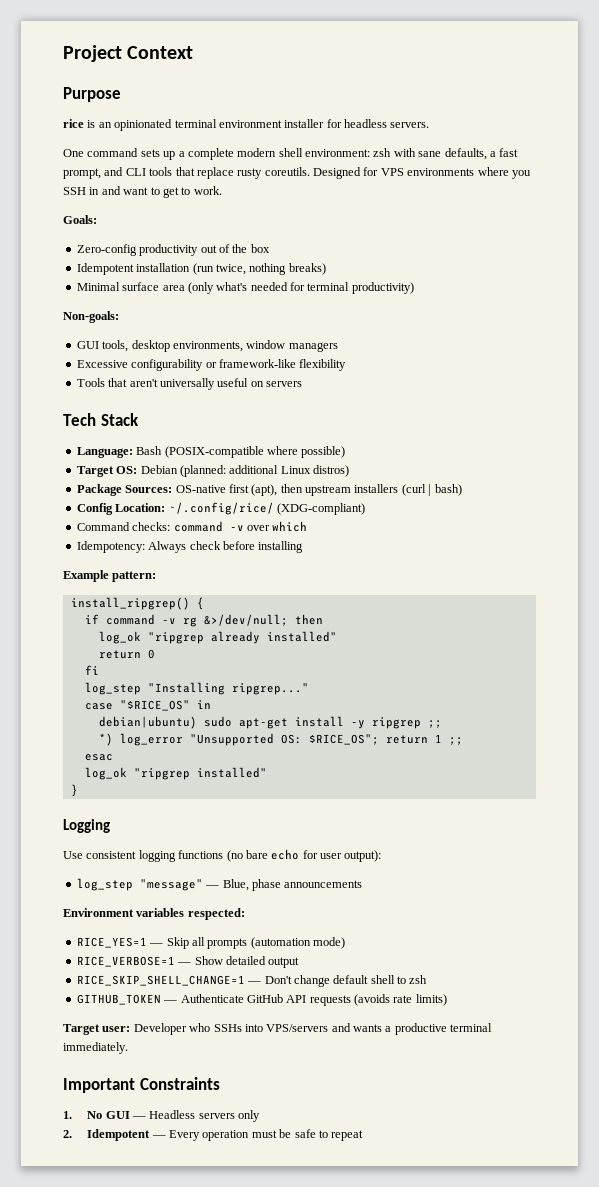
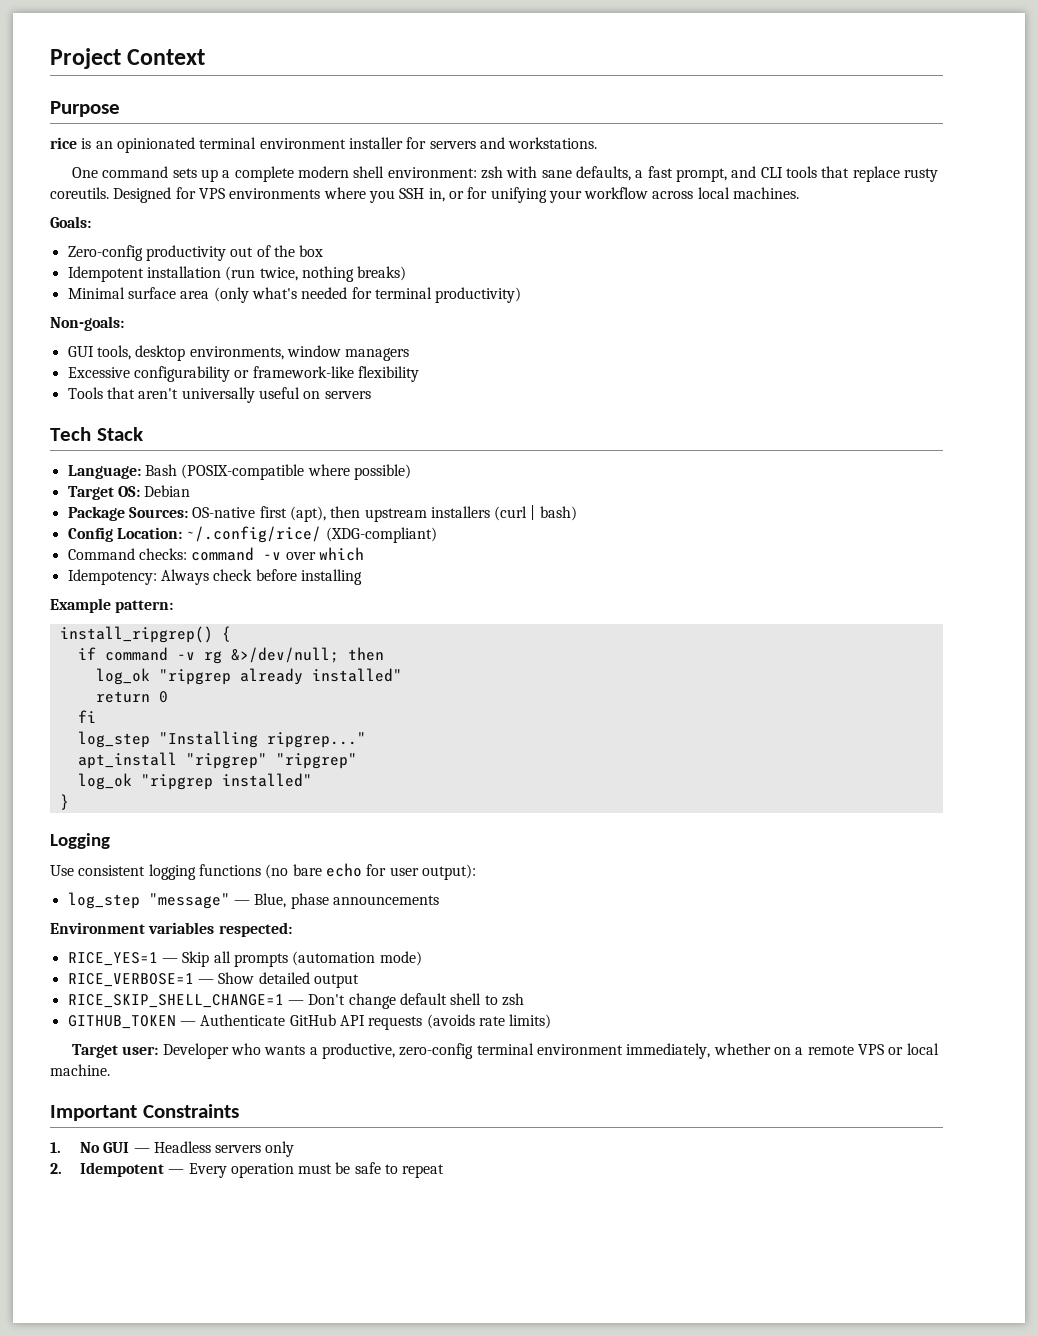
- rice is an opinionated terminal environment installer for headless servers.
+ rice is an opinionated terminal environment installer for servers and workstations.
- Designed for VPS environments where you SSH in and want to get to work.
+ Designed for VPS environments where you SSH in, or for unifying your workflow across local machines.
- Target OS: Debian (planned: additional Linux distros)
+ Target OS: Debian
- case "$RICE_OS" in
- debian|ubuntu) sudo apt-get install -y ripgrep ;;
- *) log_error "Unsupported OS: $RICE_OS"; return 1 ;;
- esac
+ apt_install "ripgrep" "ripgrep"
- Target user: Developer who SSHs into VPS/servers and wants a productive terminal immediately.
+ Target user: Developer who wants a productive, zero-config terminal environment immediately, whether on a remote VPS or local machine.

